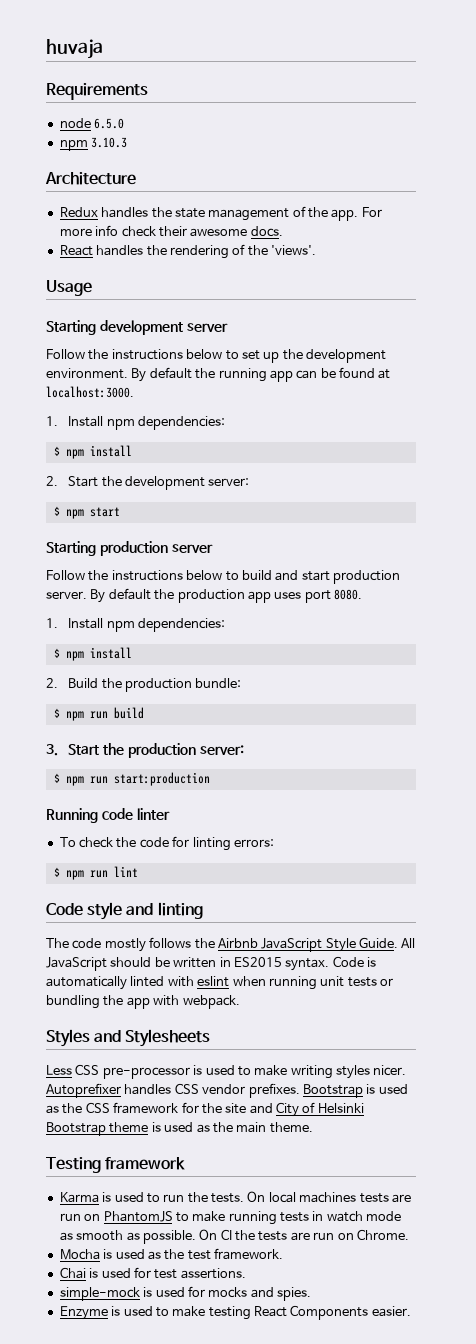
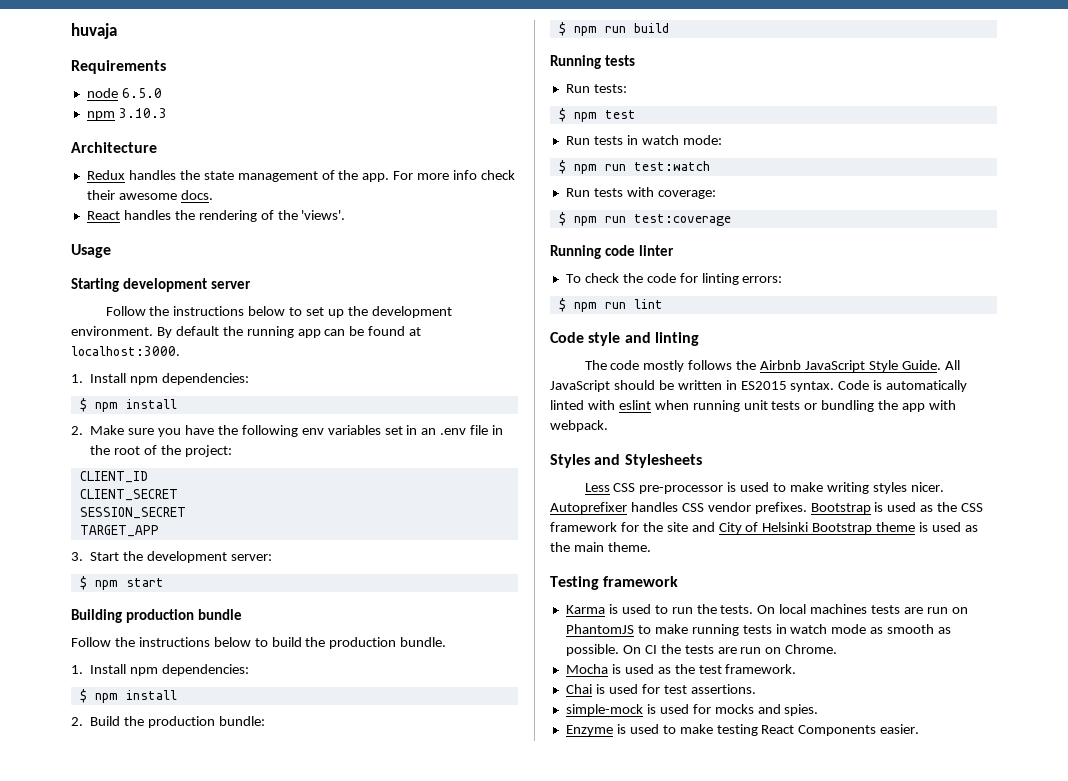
- 2. Start the development server:
+ 2. Make sure you have the following env variables set in an .env file in the root of the project:
+ CLIENT_ID
+ CLIENT_SECRET
+ SESSION_SECRET
+ TARGET_APP
+ 3. Start the development server:
- Starting production server
+ Building production bundle
- Follow the instructions below to build and start production server. By default the production app uses port 8080.
+ Follow the instructions below to build the production bundle.
- 3. Start the production server:
- $ npm run start:production
+ Running tests
+ Run tests:
+ $ npm test
+ Run tests in watch mode:
+ $ npm run test:watch
+ Run tests with coverage:
+ $ npm run test:coverage

